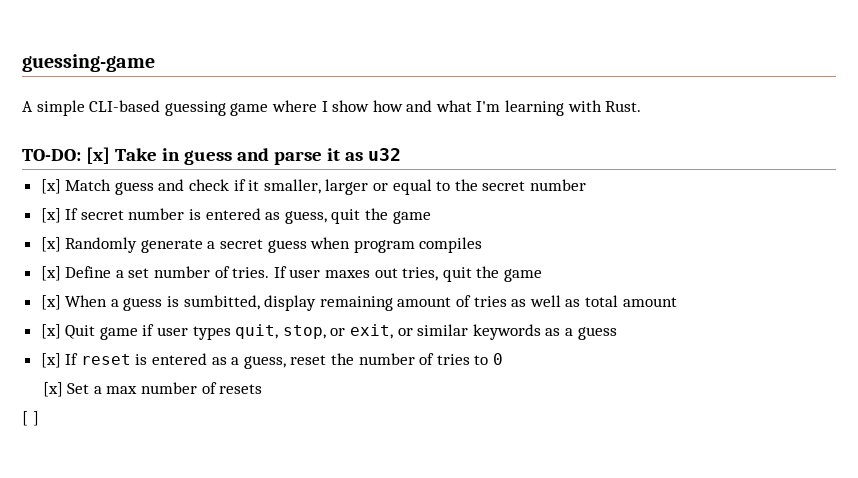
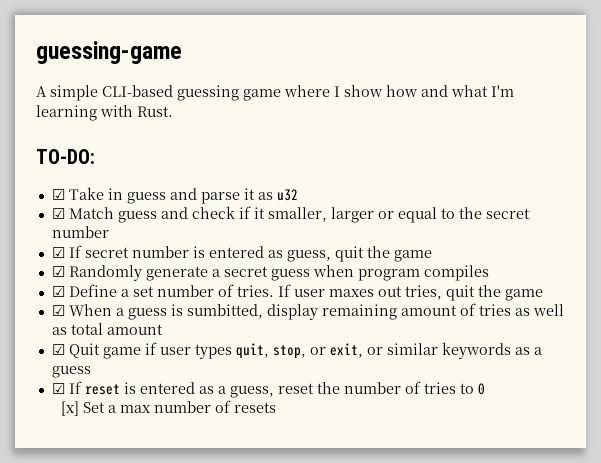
- TO-DO: [x] Take in guess and parse it as u32
+ TO-DO:
+ ☑ Take in guess and parse it as u32
- [x] Match guess and check if it smaller, larger or equal to the secret number
+ ☑ Match guess and check if it smaller, larger or equal to the secret number
- [x] If secret number is entered as guess, quit the game
+ ☑ If secret number is entered as guess, quit the game
- [x] Randomly generate a secret guess when program compiles
+ ☑ Randomly generate a secret guess when program compiles
- [x] Define a set number of tries.
+ ☑ Define a set number of tries.
- [x] When a guess is sumbitted, display remaining amount of tries as well as total amount
+ ☑ When a guess is sumbitted, display remaining amount of tries as well as total amount
- [x] Quit game if user types quit, stop, or exit, or similar keywords as a guess
+ ☑ Quit game if user types quit, stop, or exit, or similar keywords as a guess
- [x] If reset is entered as a guess, reset the number of tries to 0
+ ☑ If reset is entered as a guess, reset the number of tries to 0
- [ ]

